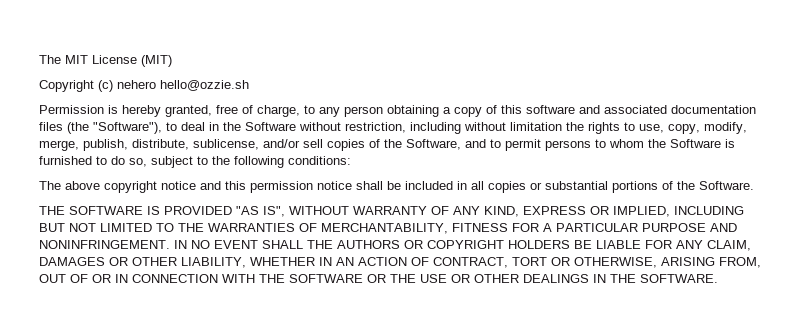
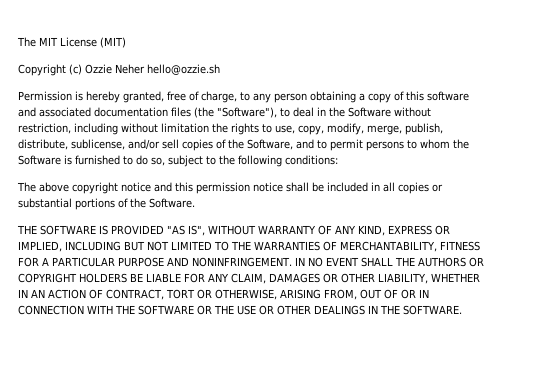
- Copyright (c) nehero hello@ozzie.sh
+ Copyright (c) Ozzie Neher hello@ozzie.sh

